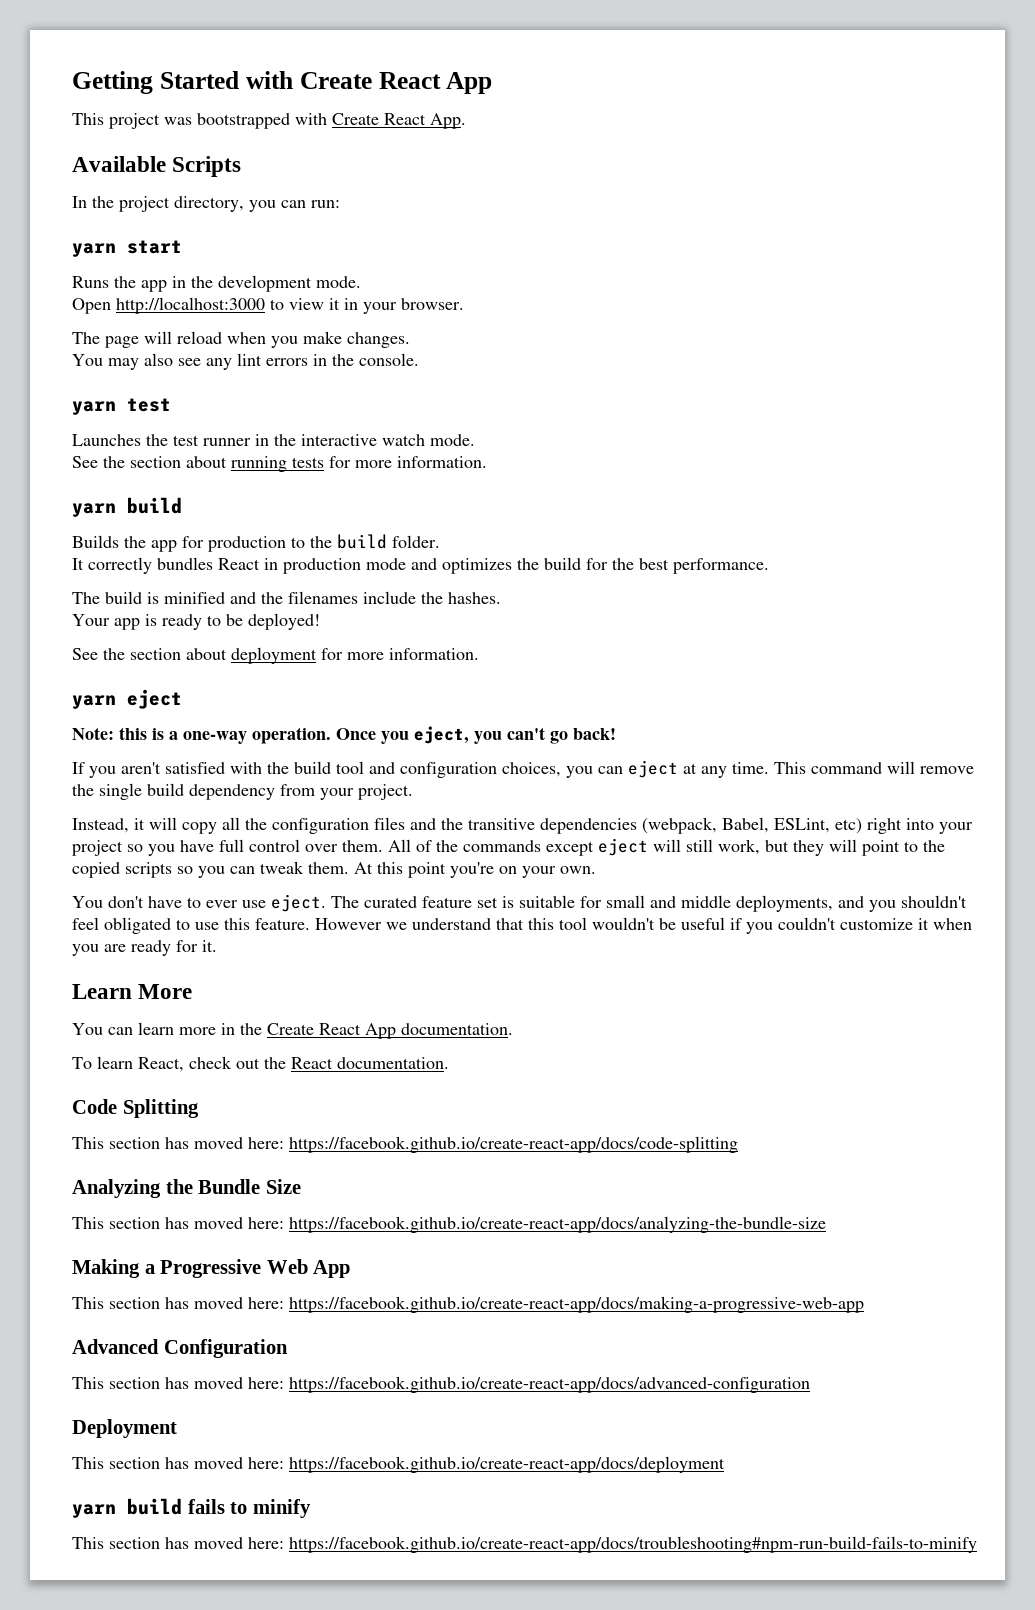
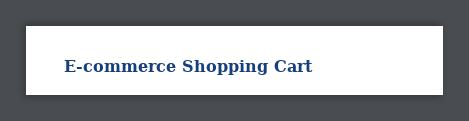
- Getting Started with Create React App
- This project was bootstrapped with Create React App.
- Available Scripts
- In the project directory, you can run:
- yarn start
- Runs the app in the development mode.
- Open http://localhost:3000 to view it in your browser.
- The page will reload when you make changes.
- You may also see any lint errors in the console.
- yarn test
- Launches the test runner in the interactive watch mode.
- See the section about running tests for more information.
- yarn build
- Builds the app for production to the build folder.
- It correctly bundles React in production mode and optimizes the build for the best performance.
- The build is minified and the filenames include the hashes.
- Your app is ready to be deployed!
- See the section about deployment for more information.
- yarn eject
- Note: this is a one-way operation. Once you eject, you can't go back!
- If you aren't satisfied with the build tool and configuration choices, you can eject at any time. This command will remove the single build dependency from your project.
- Instead, it will copy all the configuration files and the transitive dependencies (webpack, Babel, ESLint, etc) right into your project so you have full control over them. All of the commands except eject will still work, but they will point to the copied scripts so you can tweak them. At this point you're on your own.
- You don't have to ever use eject. The curated feature set is suitable for small and middle deployments, and you shouldn't feel obligated to use this feature. However we understand that this tool wouldn't be useful if you couldn't customize it when you are ready for it.
- Learn More
- You can learn more in the Create React App documentation.
- To learn React, check out the React documentation.
- Code Splitting
- This section has moved here: https://facebook.github.io/create-react-app/docs/code-splitting
- Analyzing the Bundle Size
- This section has moved here: https://facebook.github.io/create-react-app/docs/analyzing-the-bundle-size
- Making a Progressive Web App
- This section has moved here: https://facebook.github.io/create-react-app/docs/making-a-progressive-web-app
- Advanced Configuration
- This section has moved here: https://facebook.github.io/create-react-app/docs/advanced-configuration
- Deployment
- This section has moved here: https://facebook.github.io/create-react-app/docs/deployment
- yarn build fails to minify
- This section has moved here: https://facebook.github.io/create-react-app/docs/troubleshooting#npm-run-build-fails-to-minify
+ E-commerce Shopping Cart

